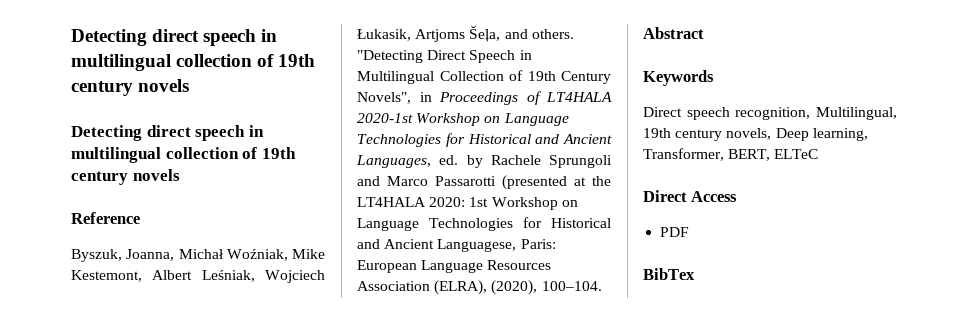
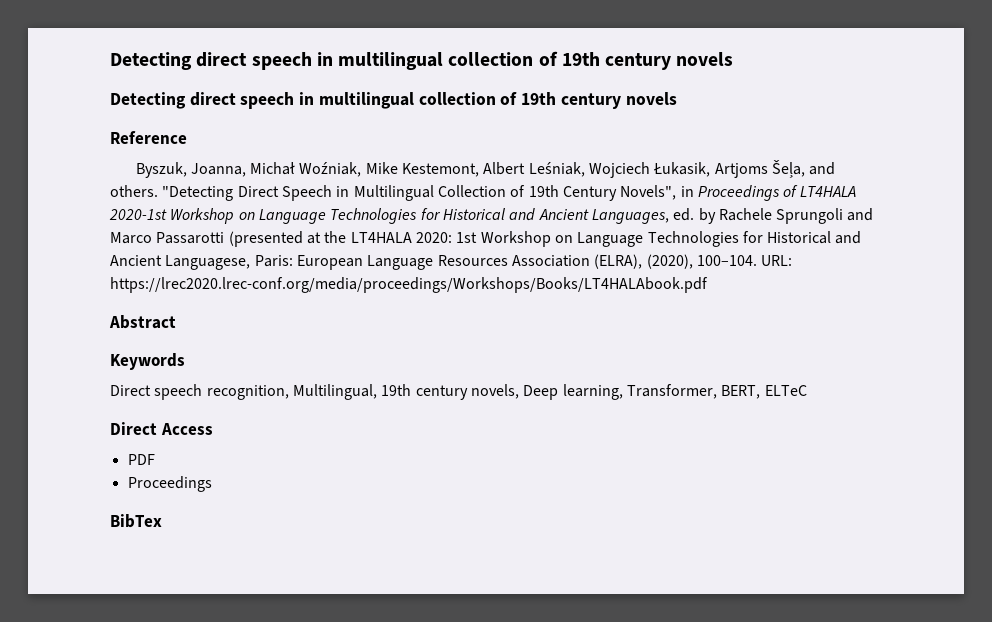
+ URL: https://lrec2020.lrec-conf.org/media/proceedings/Workshops/Books/LT4HALAbook.pdf
  PDF
+ Proceedings

